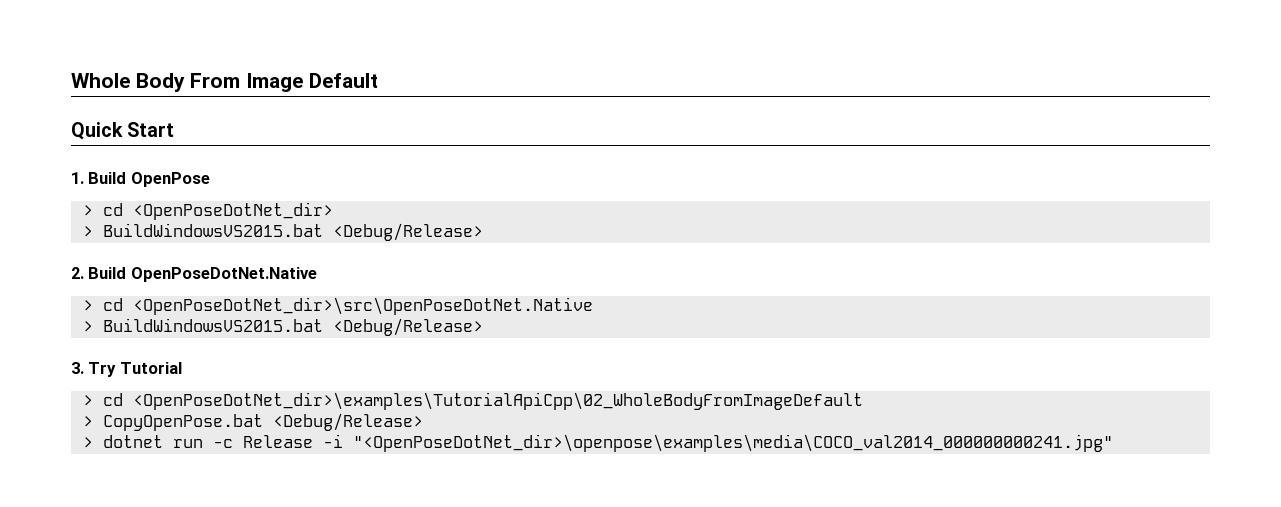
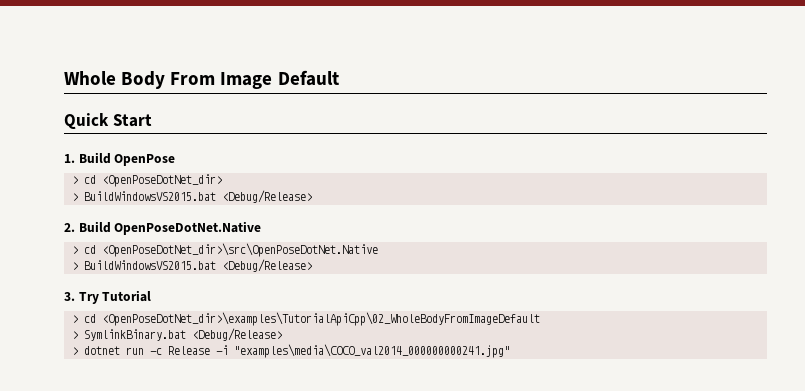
- > CopyOpenPose.bat <Debug/Release>
+ > SymlinkBinary.bat <Debug/Release>
- > dotnet run -c Release -i "<OpenPoseDotNet_dir>\openpose\examples\media\COCO_val2014_000000000241.jpg"
+ > dotnet run -c Release -i "examples\media\COCO_val2014_000000000241.jpg"

